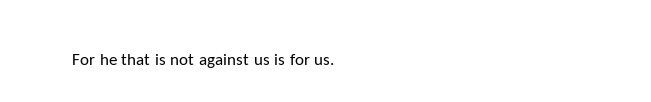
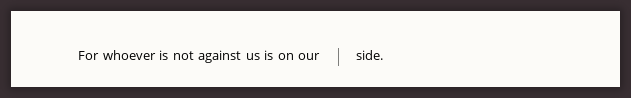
- For he that is not against us is for us.
+ For whoever is not against us is on our side.

